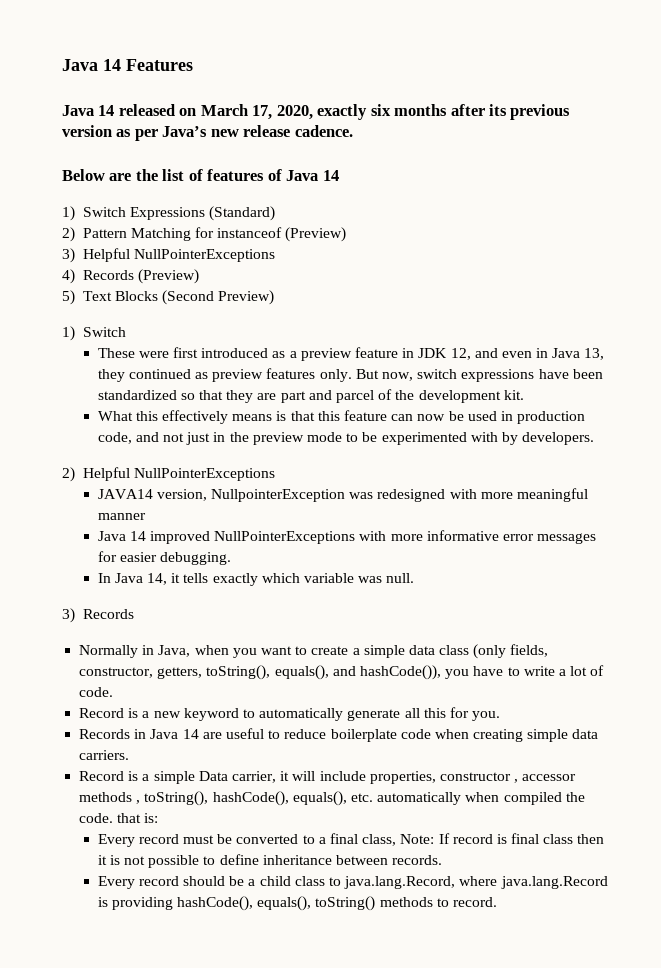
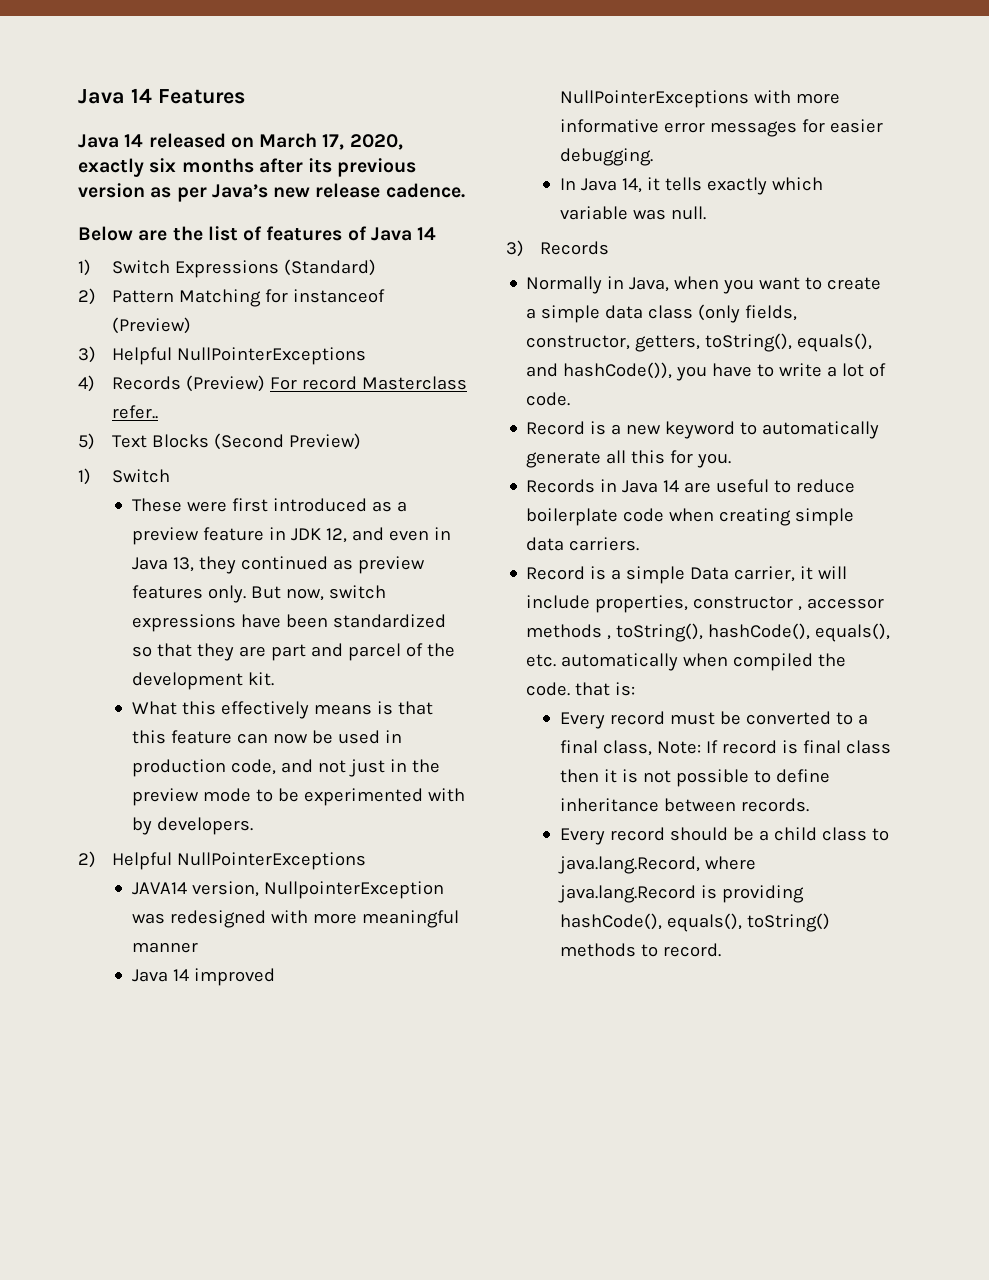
- 4) Records (Preview)
+ 4) Records (Preview) For record Masterclass refer..

